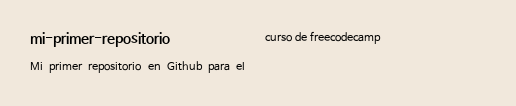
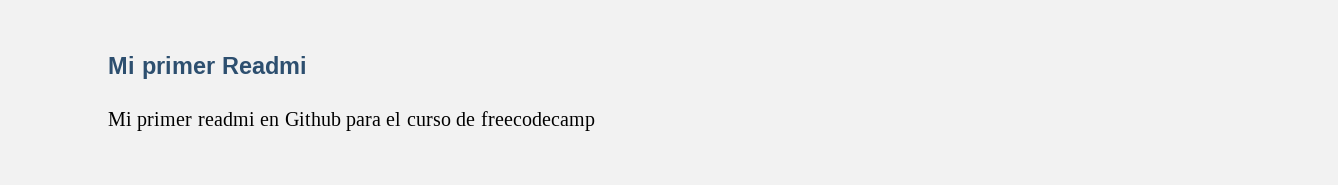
- mi-primer-repositorio
- Mi primer repositorio en Github para el curso de freecodecamp
+ Mi primer Readmi
+ Mi primer readmi en Github para el curso de freecodecamp

